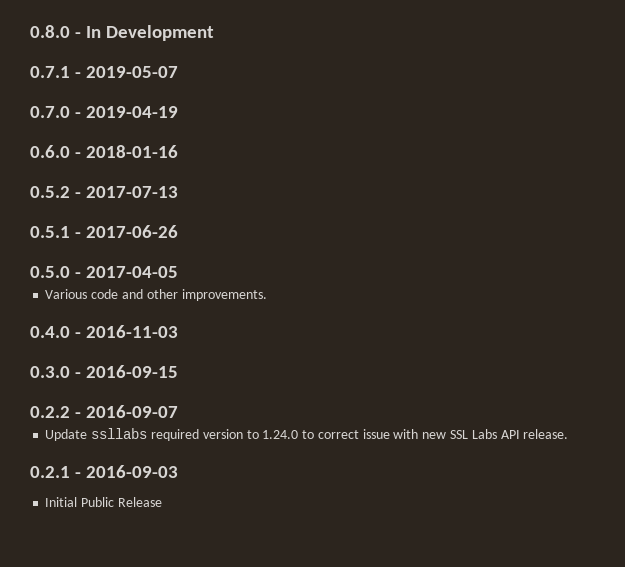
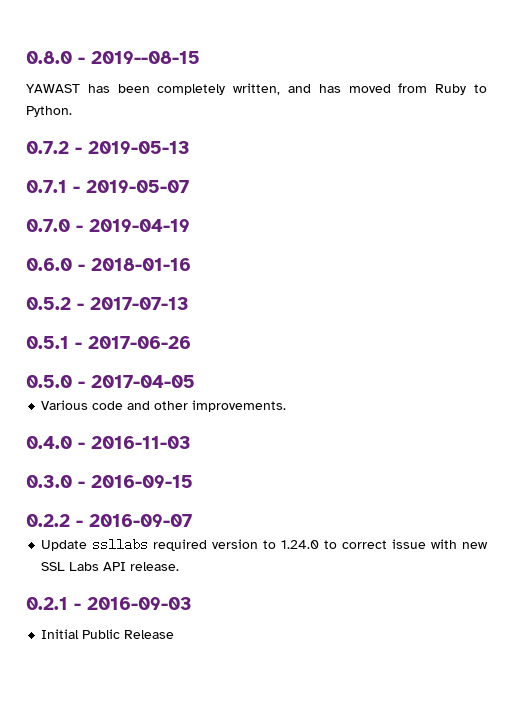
- 0.8.0 - In Development
+ 0.8.0 - 2019--08-15
+ YAWAST has been completely written, and has moved from Ruby to Python.
+ 0.7.2 - 2019-05-13

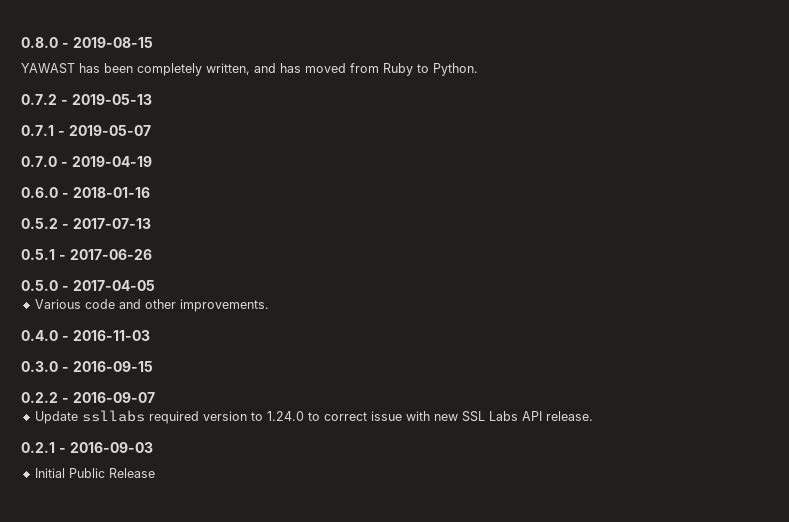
- 0.8.0 - 2019--08-15
+ 0.8.0 - 2019-08-15

